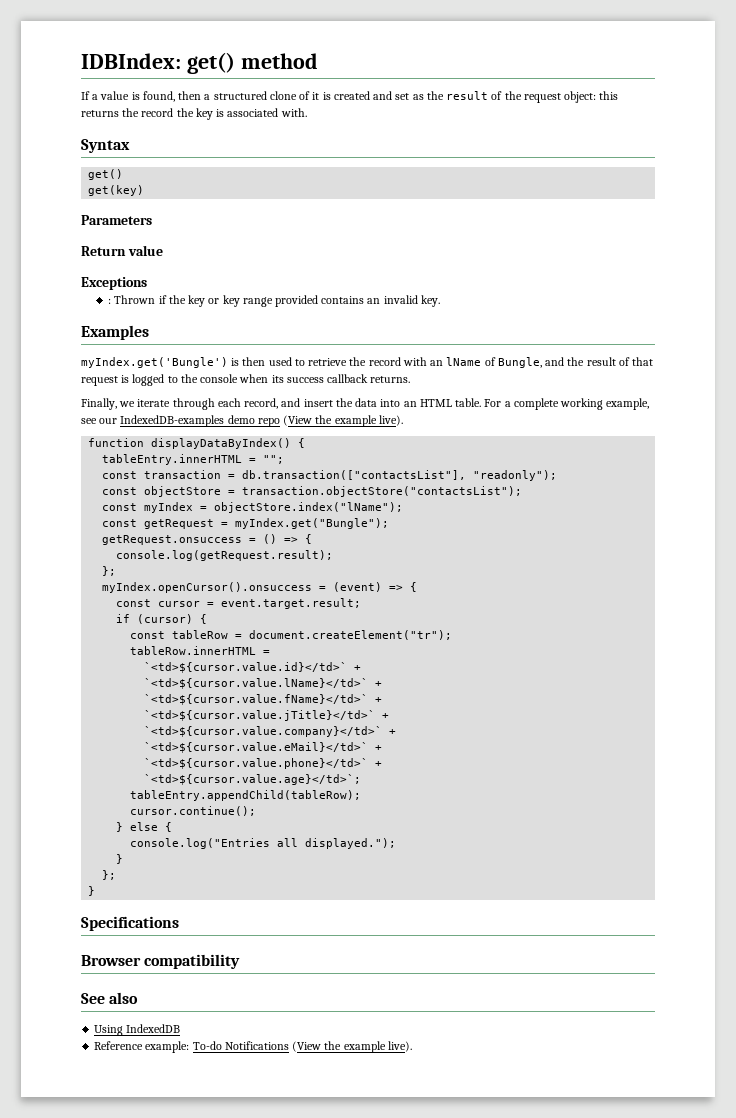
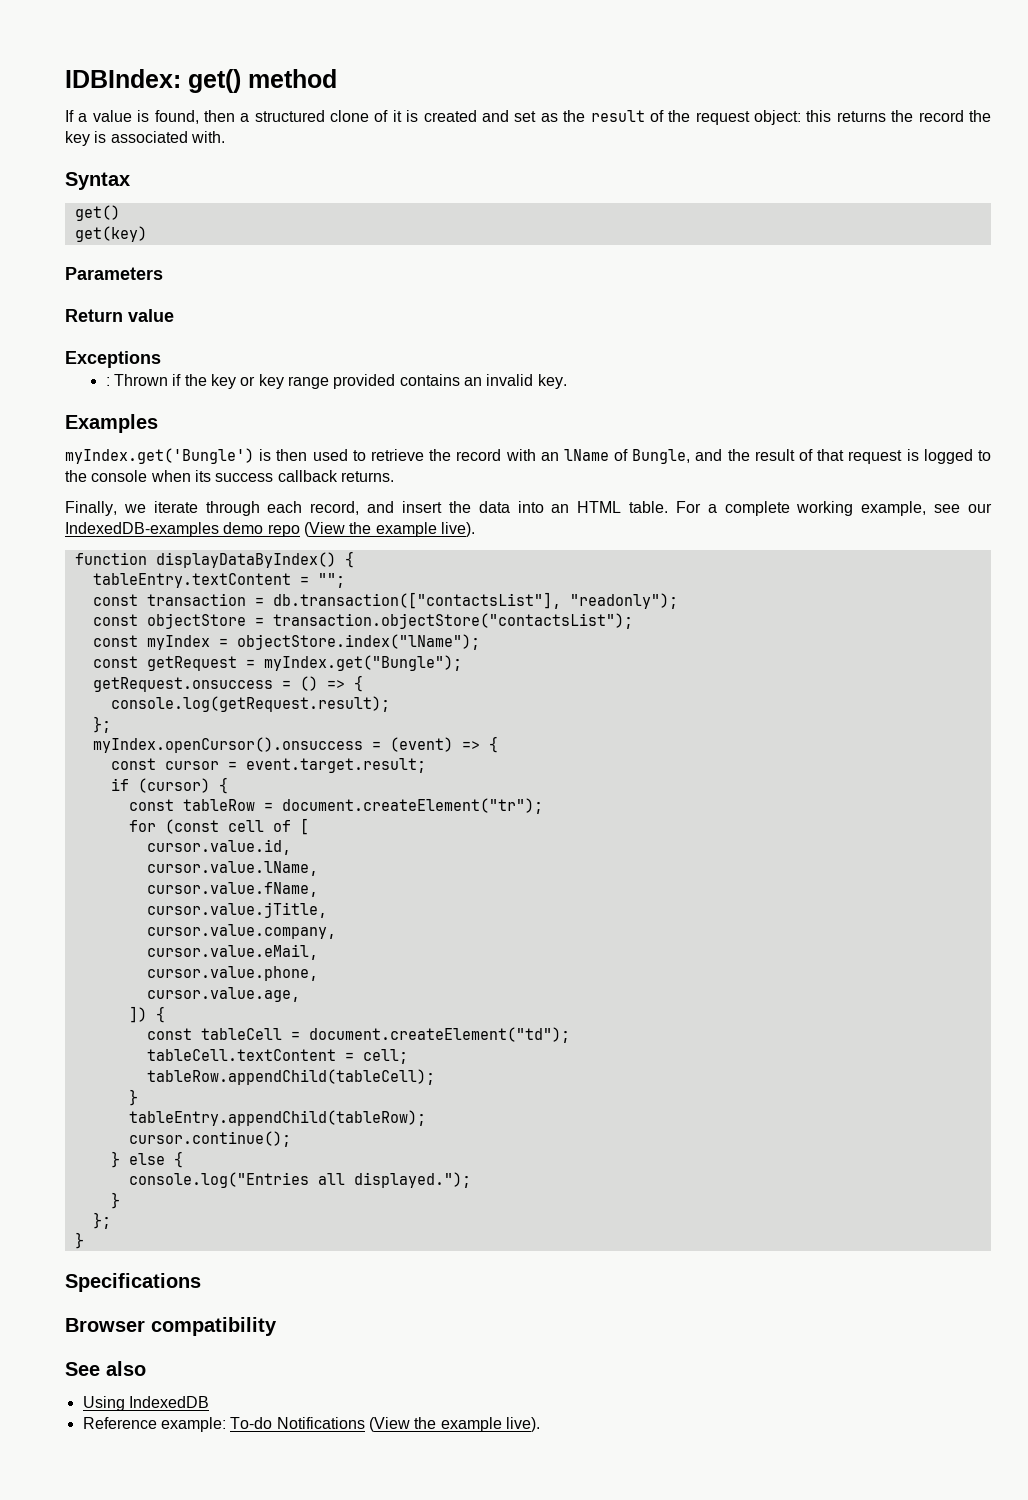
- tableEntry.innerHTML = "";
+ tableEntry.textContent = "";
- tableRow.innerHTML =
- `<td>${cursor.value.id}</td>` +
- `<td>${cursor.value.lName}</td>` +
- `<td>${cursor.value.fName}</td>` +
- `<td>${cursor.value.jTitle}</td>` +
- `<td>${cursor.value.company}</td>` +
- `<td>${cursor.value.eMail}</td>` +
- `<td>${cursor.value.phone}</td>` +
- `<td>${cursor.value.age}</td>`;
+ for (const cell of [
+ cursor.value.id,
+ cursor.value.lName,
+ cursor.value.fName,
+ cursor.value.jTitle,
+ cursor.value.company,
+ cursor.value.eMail,
+ cursor.value.phone,
+ cursor.value.age,
+ ]) {
+ const tableCell = document.createElement("td");
+ tableCell.textContent = cell;
+ tableRow.appendChild(tableCell);
+ }

